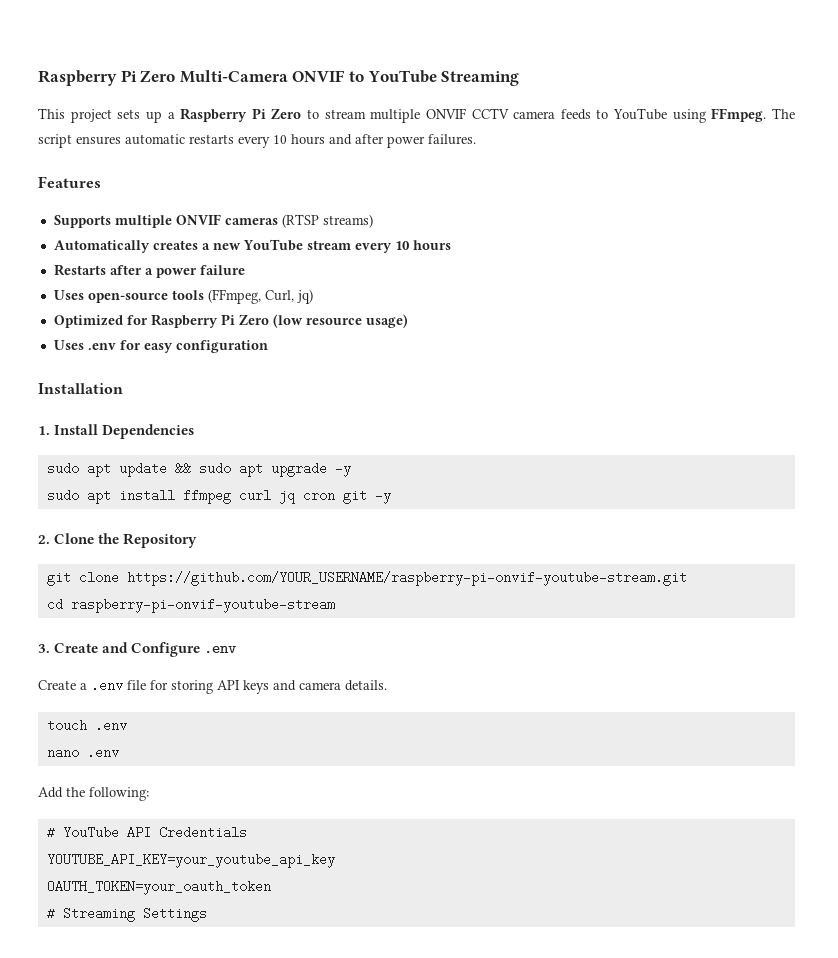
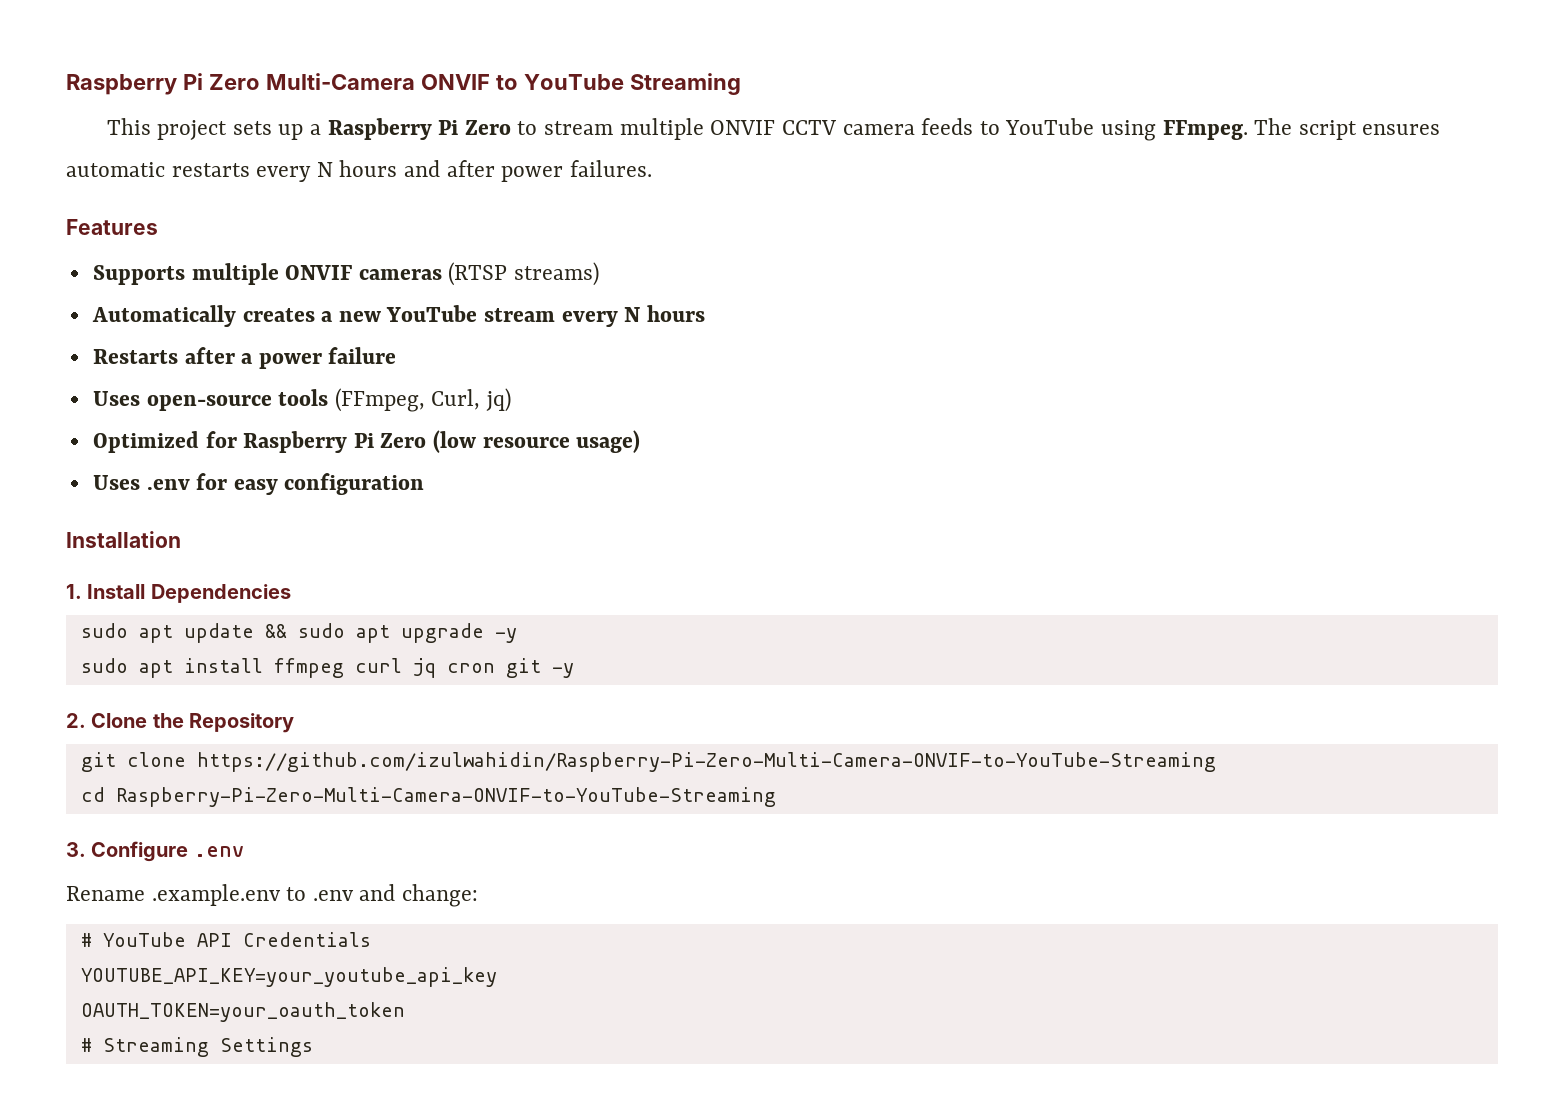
- The script ensures automatic restarts every 10 hours and after power failures.
+ The script ensures automatic restarts every N hours and after power failures.
- Automatically creates a new YouTube stream every 10 hours
+ Automatically creates a new YouTube stream every N hours
- git clone https://github.com/YOUR_USERNAME/raspberry-pi-onvif-youtube-stream.git
+ git clone https://github.com/izulwahidin/Raspberry-Pi-Zero-Multi-Camera-ONVIF-to-YouTube-Streaming
- cd raspberry-pi-onvif-youtube-stream
+ cd Raspberry-Pi-Zero-Multi-Camera-ONVIF-to-YouTube-Streaming
- 3. Create and Configure .env
+ 3. Configure .env
- Create a .env file for storing API keys and camera details.
- touch .env
- nano .env
- Add the following:
+ Rename .example.env to .env and change:

